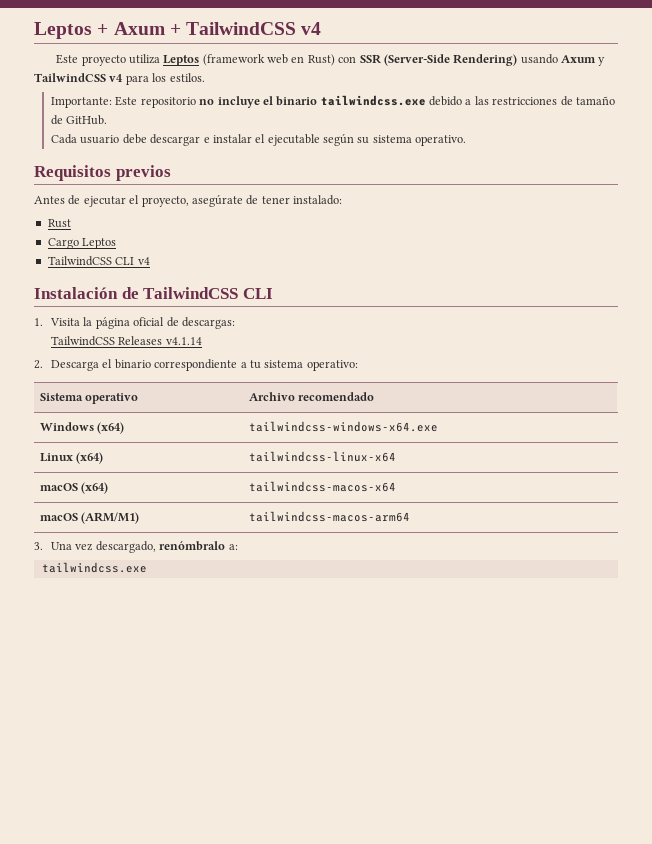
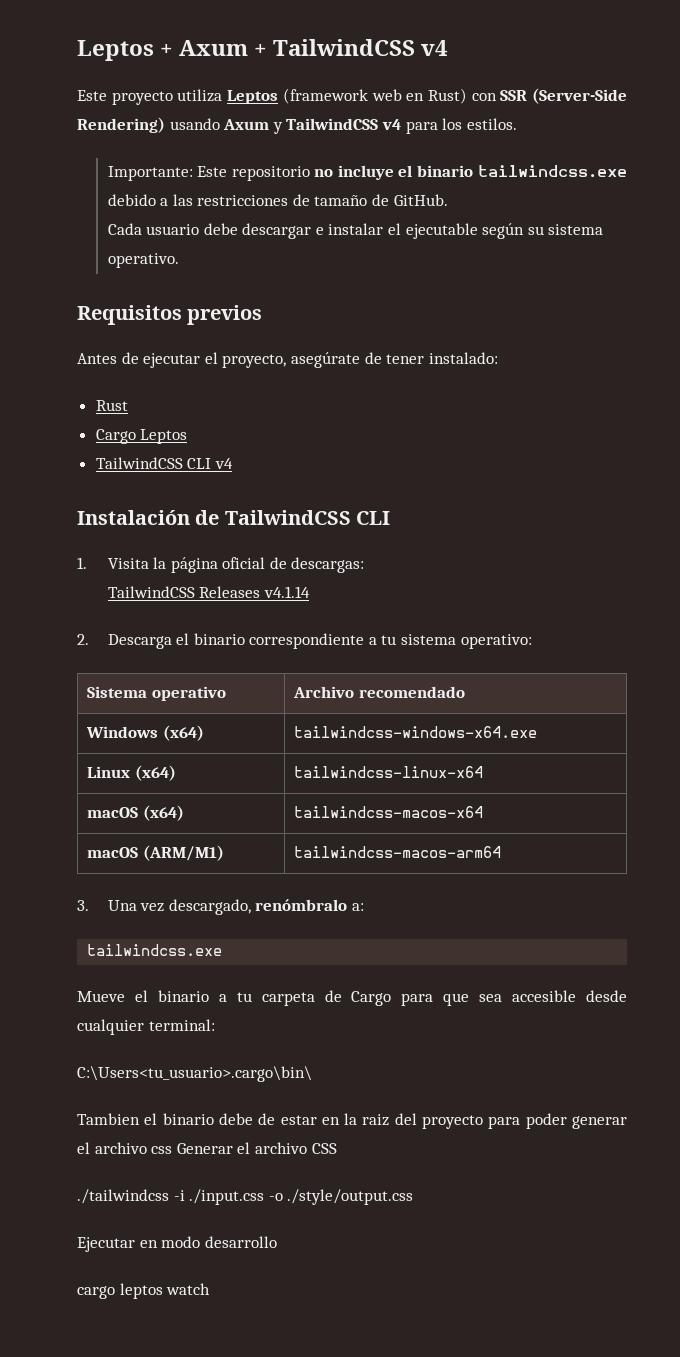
+ Mueve el binario a tu carpeta de Cargo para que sea accesible desde cualquier terminal:
+ C:\Users<tu_usuario>.cargo\bin\
+ Tambien el binario debe de estar en la raiz del proyecto para poder generar el archivo css Generar el archivo CSS
+ ./tailwindcss -i ./input.css -o ./style/output.css
+ Ejecutar en modo desarrollo
+ cargo leptos watch

